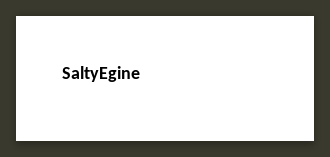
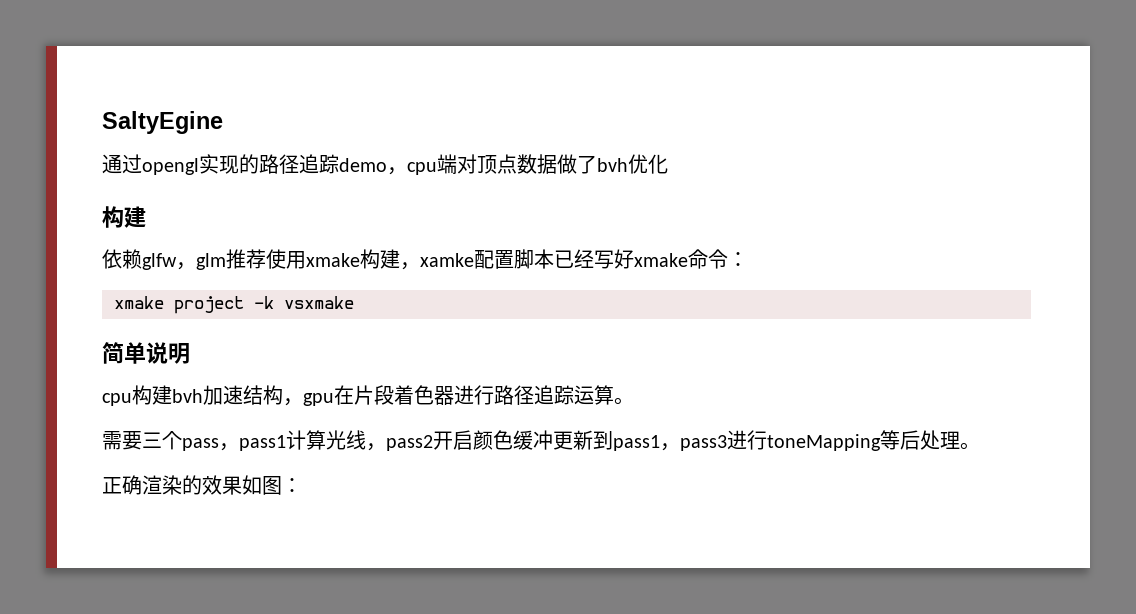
+ 通过opengl实现的路径追踪demo，cpu端对顶点数据做了bvh优化
+ 构建
+ 依赖glfw，glm推荐使用xmake构建，xamke配置脚本已经写好xmake命令：
+ xmake project -k vsxmake
+ 简单说明
+ cpu构建bvh加速结构，gpu在片段着色器进行路径追踪运算。
+ 需要三个pass，pass1计算光线，pass2开启颜色缓冲更新到pass1，pass3进行toneMapping等后处理。
+ 正确渲染的效果如图：

